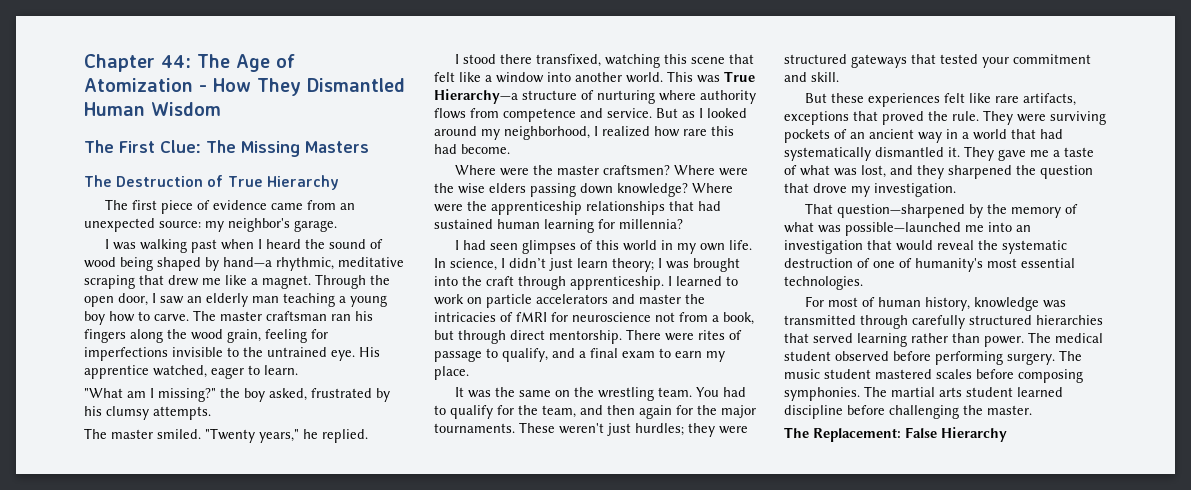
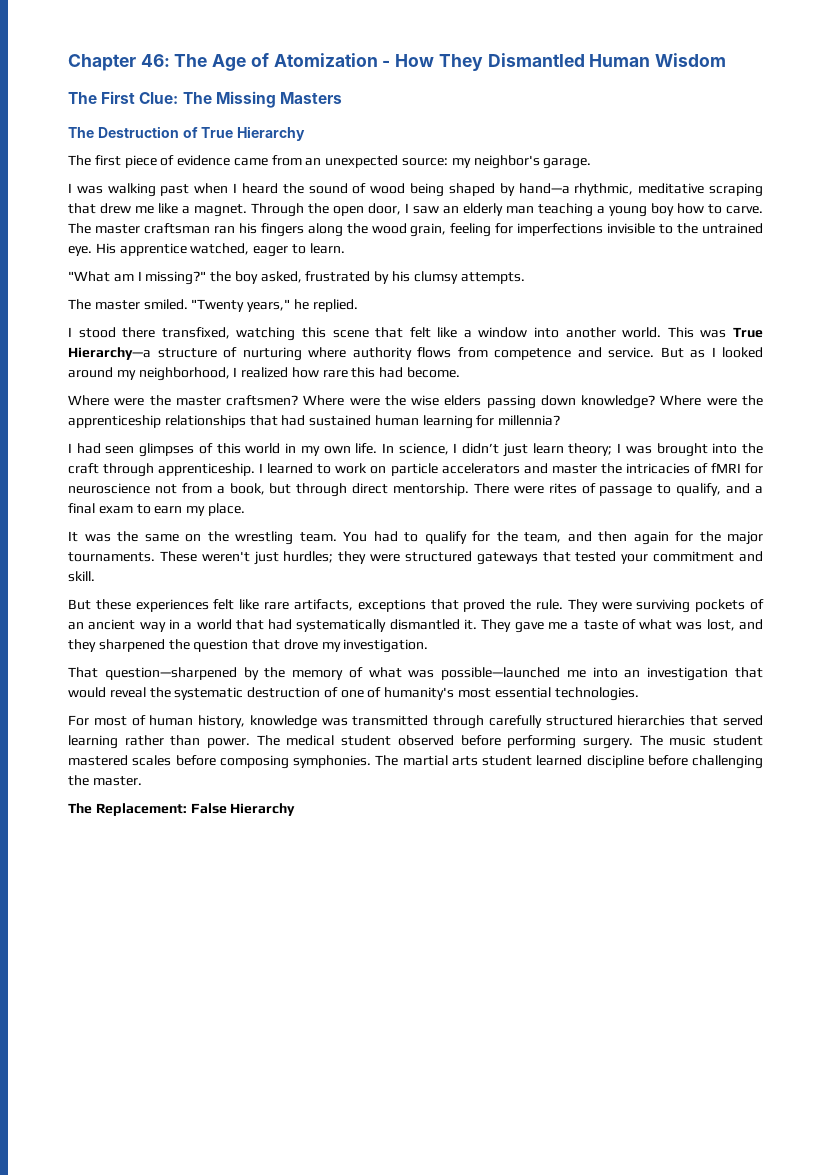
- Chapter 44: The Age of Atomization - How They Dismantled Human Wisdom
+ Chapter 46: The Age of Atomization - How They Dismantled Human Wisdom

